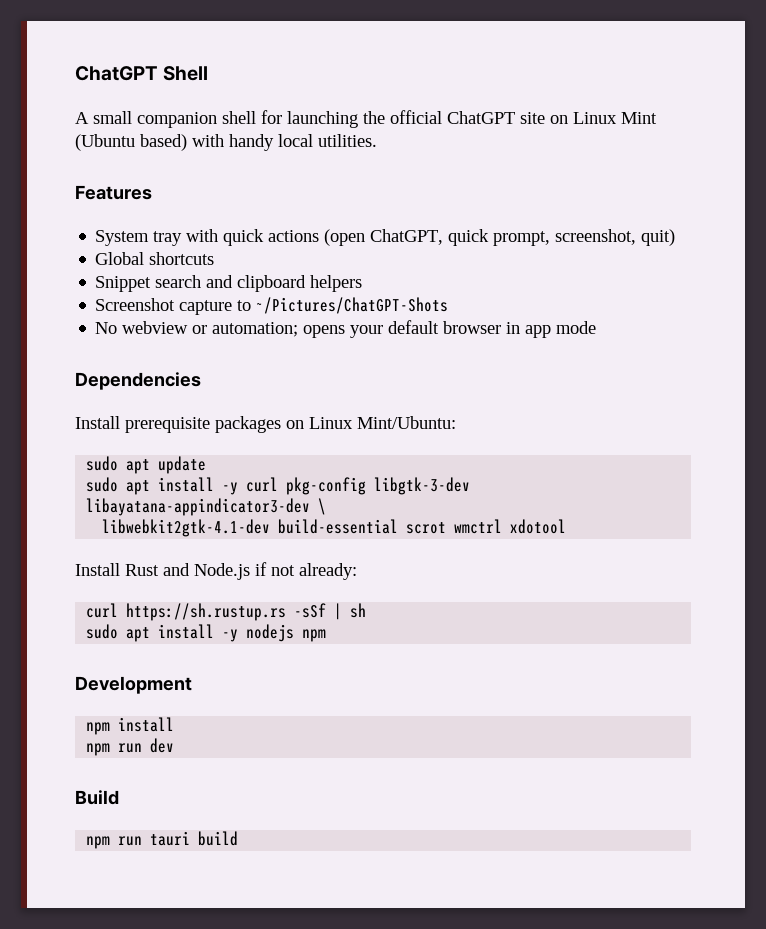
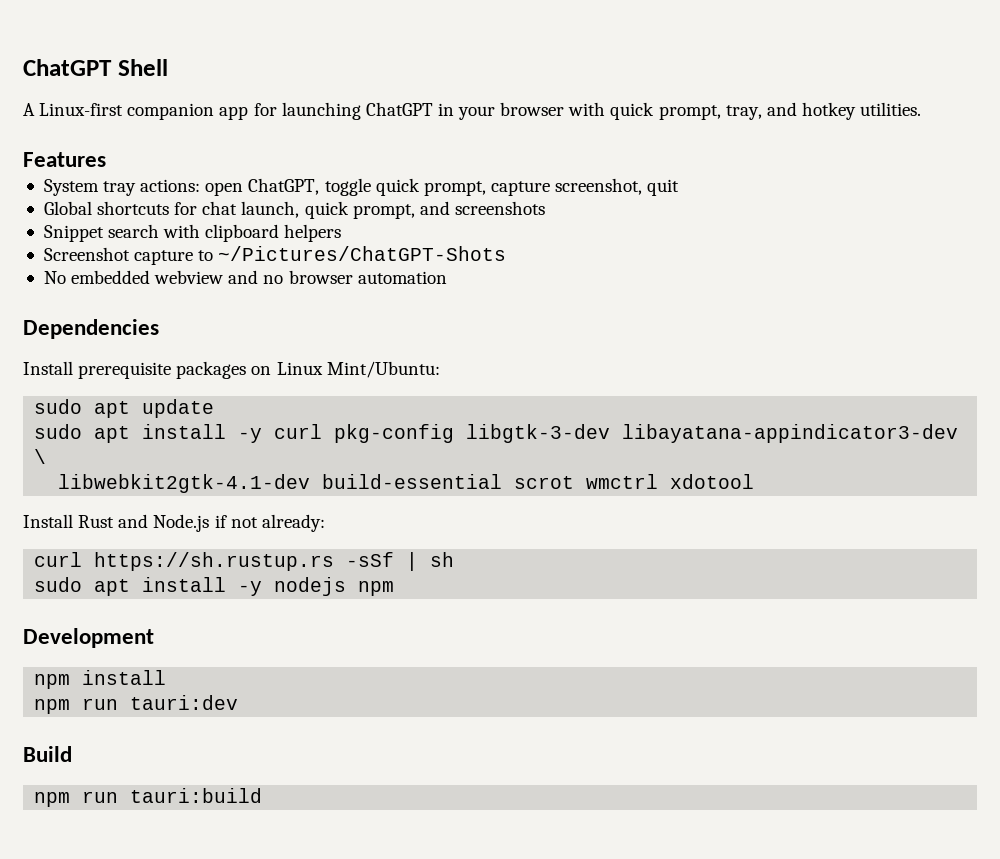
- A small companion shell for launching the official ChatGPT site on Linux Mint (Ubuntu based) with handy local utilities.
+ A Linux-first companion app for launching ChatGPT in your browser with quick prompt, tray, and hotkey utilities.
  Features
- System tray with quick actions (open ChatGPT, quick prompt, screenshot, quit)
- Global shortcuts
+ System tray actions: open ChatGPT, toggle quick prompt, capture screenshot, quit
+ Global shortcuts for chat launch, quick prompt, and screenshots
- Snippet search and clipboard helpers
+ Snippet search with clipboard helpers
- No webview or automation; opens your default browser in app mode
+ No embedded webview and no browser automation
- npm run dev
+ npm run tauri:dev
- npm run tauri build
+ npm run tauri:build

